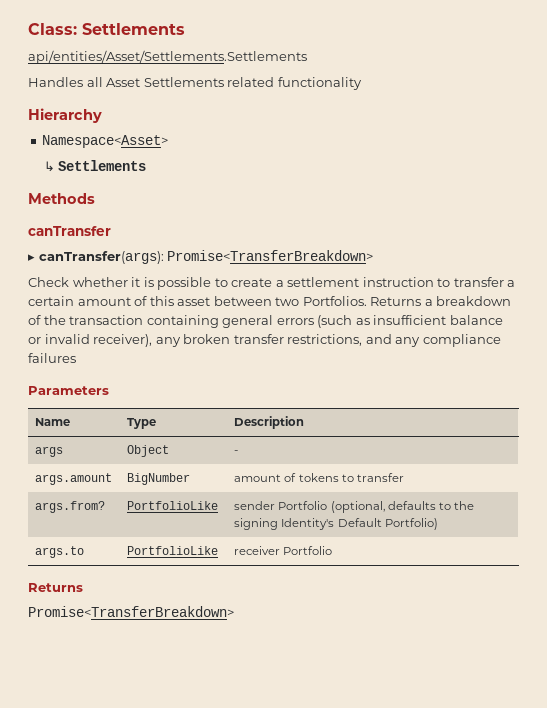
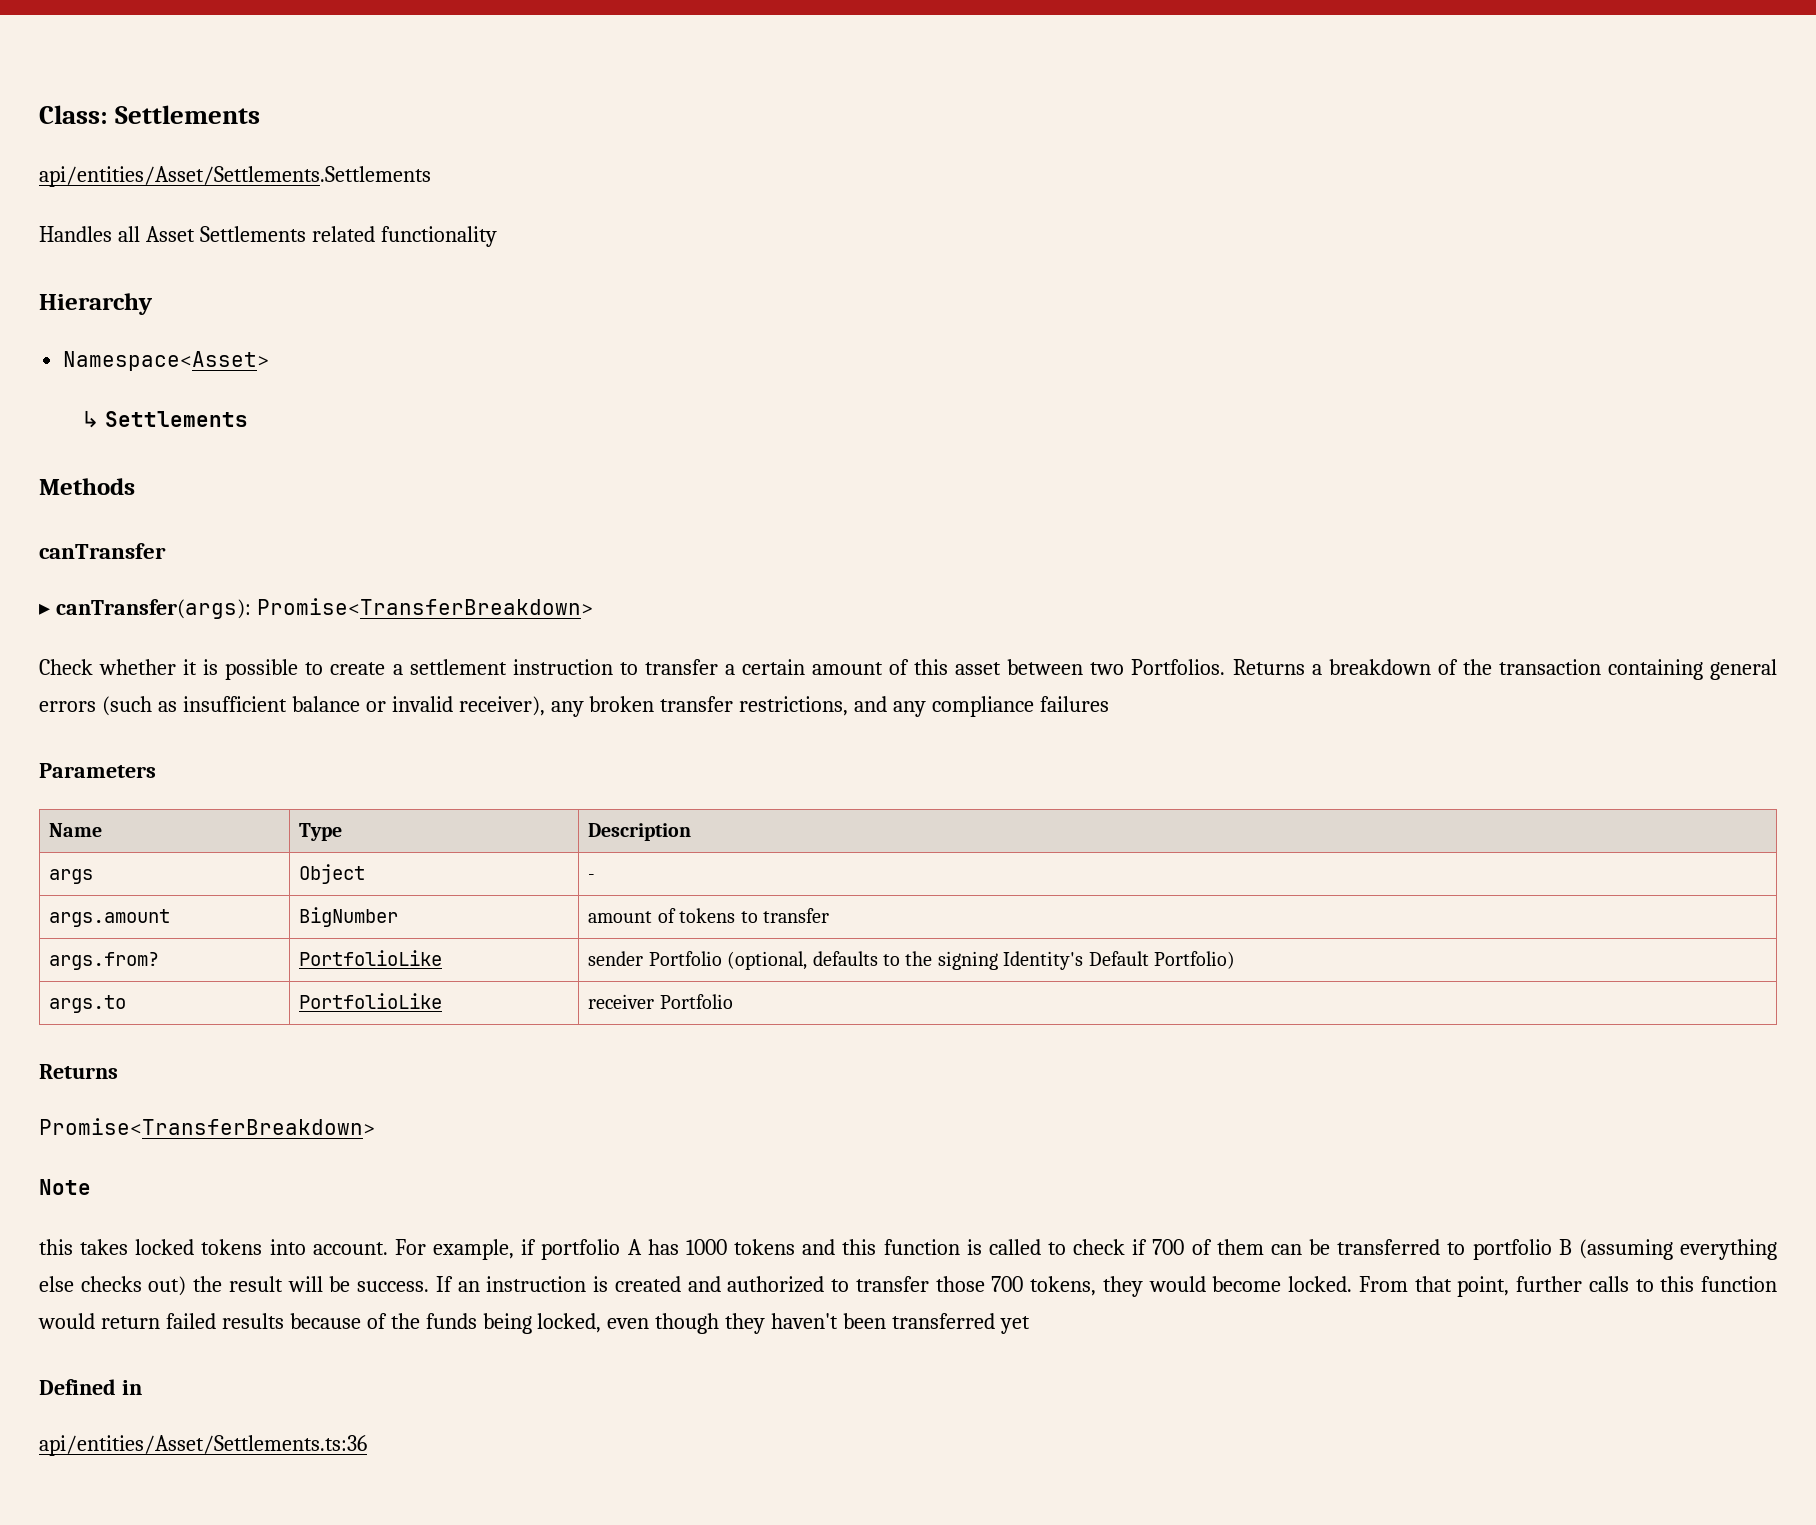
+ Note
+ this takes locked tokens into account. For example, if portfolio A has 1000 tokens and this function is called to check if 700 of them can be transferred to portfolio B (assuming everything else checks out) the result will be success. If an instruction is created and authorized to transfer those 700 tokens, they would become locked. From that point, further calls to this function would return failed results because of the funds being locked, even though they haven't been transferred yet
+ Defined in
+ api/entities/Asset/Settlements.ts:36

